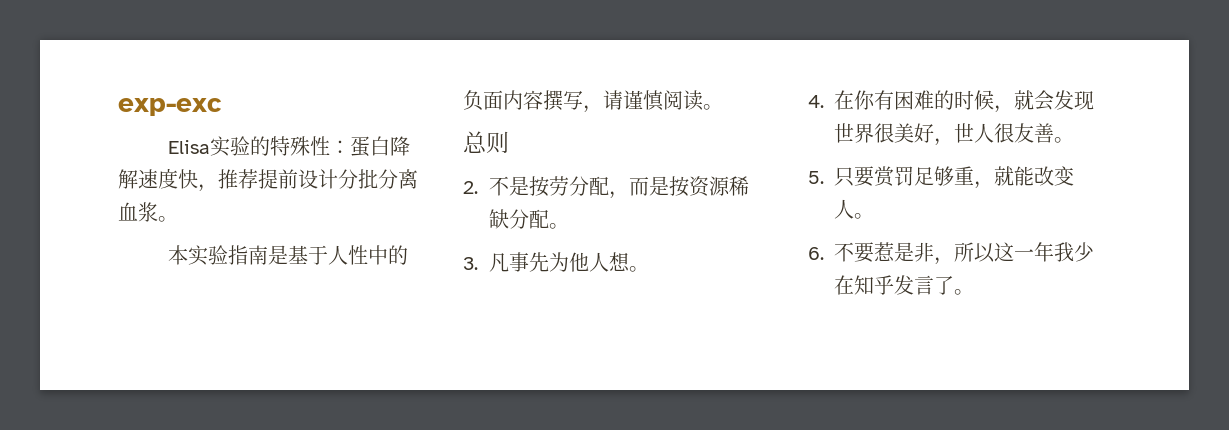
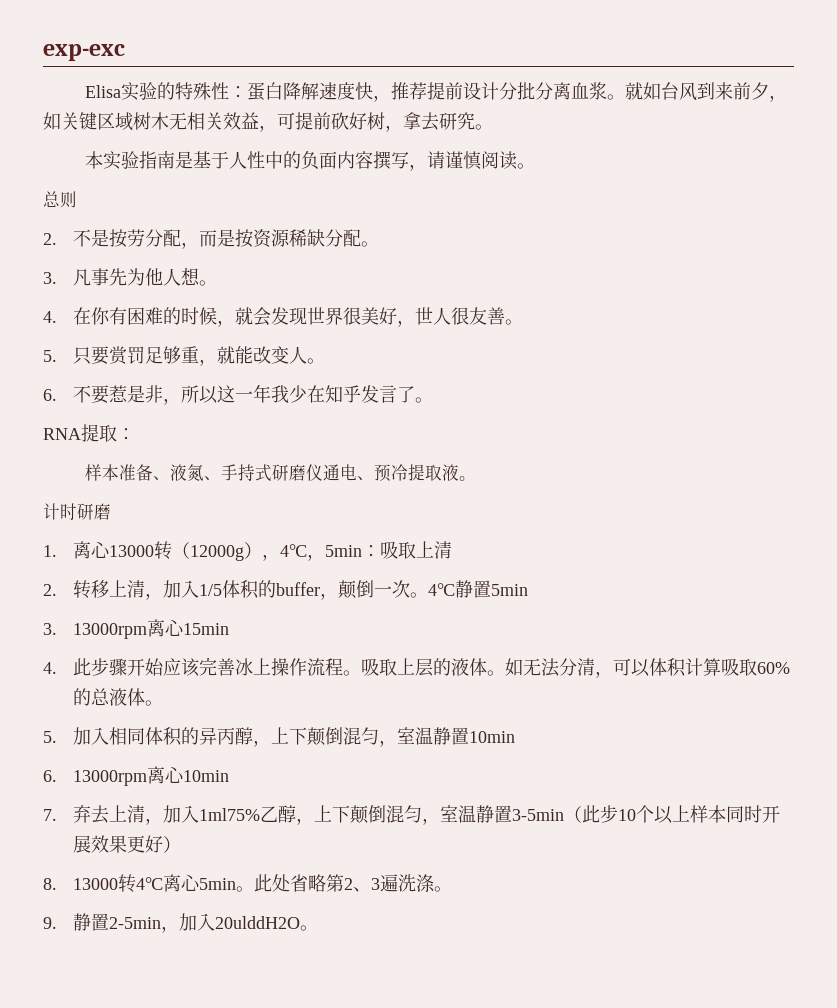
+ 就如台风到来前夕，如关键区域树木无相关效益，可提前砍好树，拿去研究。
+ RNA提取：
+ 样本准备、液氮、手持式研磨仪通电、预冷提取液。
+ 计时研磨
+ 1.离心13000转（12000g），4℃，5min：吸取上清
+ 2.转移上清，加入1/5体积的buffer，颠倒一次。4℃静置5min
+ 3. 13000rpm离心15min
+ 4.此步骤开始应该完善冰上操作流程。吸取上层的液体。如无法分清，可以体积计算吸取60%的总液体。
+ 5.加入相同体积的异丙醇，上下颠倒混匀，室温静置10min
+ 6. 13000rpm离心10min
+ 7.弃去上清，加入1ml75%乙醇，上下颠倒混匀，室温静置3-5min（此步10个以上样本同时开展效果更好）
+ 8. 13000转4℃离心5min。此处省略第2、3遍洗涤。
+ 9.静置2-5min，加入20ulddH2O。

